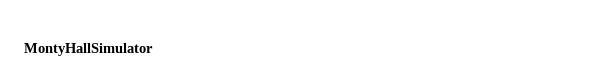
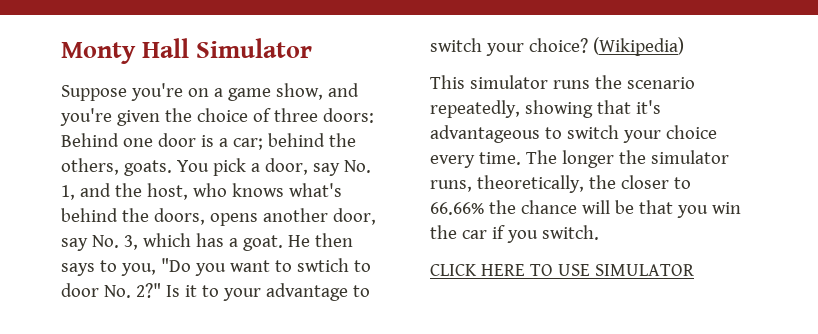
- MontyHallSimulator
+ Monty Hall Simulator
+ Suppose you're on a game show, and you're given the choice of three doors: Behind one door is a car; behind the others, goats. You pick a door, say No. 1, and the host, who knows what's behind the doors, opens another door, say No. 3, which has a goat. He then says to you, "Do you want to swtich to door No. 2?" Is it to your advantage to switch your choice? (Wikipedia)
+ This simulator runs the scenario repeatedly, showing that it's advantageous to switch your choice every time. The longer the simulator runs, theoretically, the closer to 66.66% the chance will be that you win the car if you switch.
+ CLICK HERE TO USE SIMULATOR

